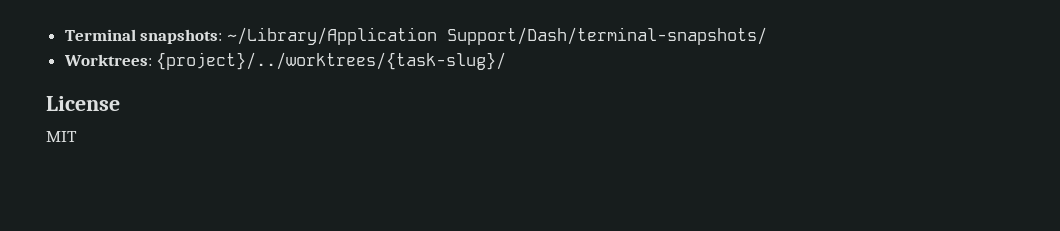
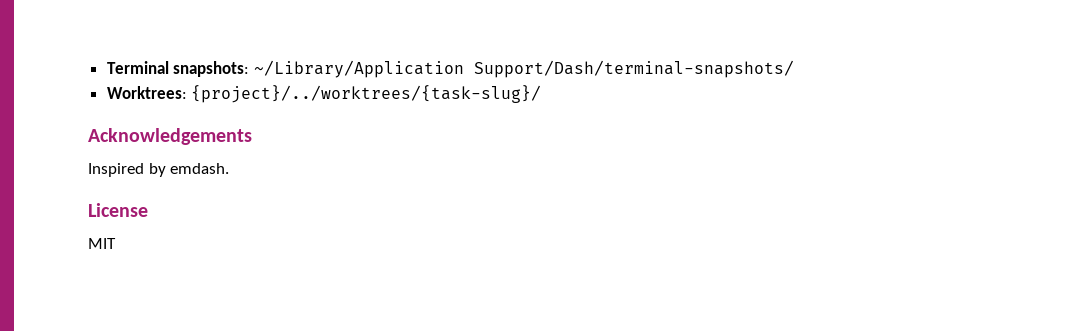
+ Acknowledgements
+ Inspired by emdash.

